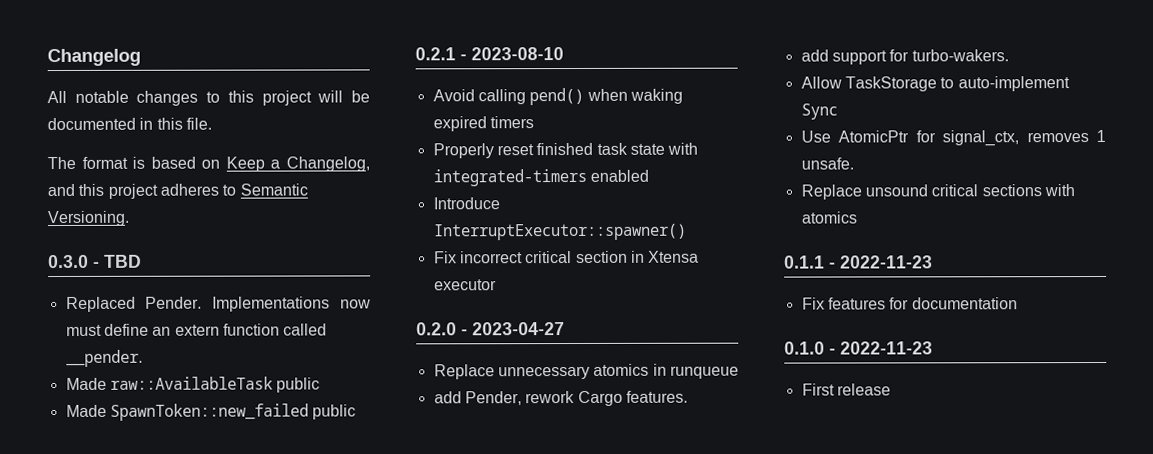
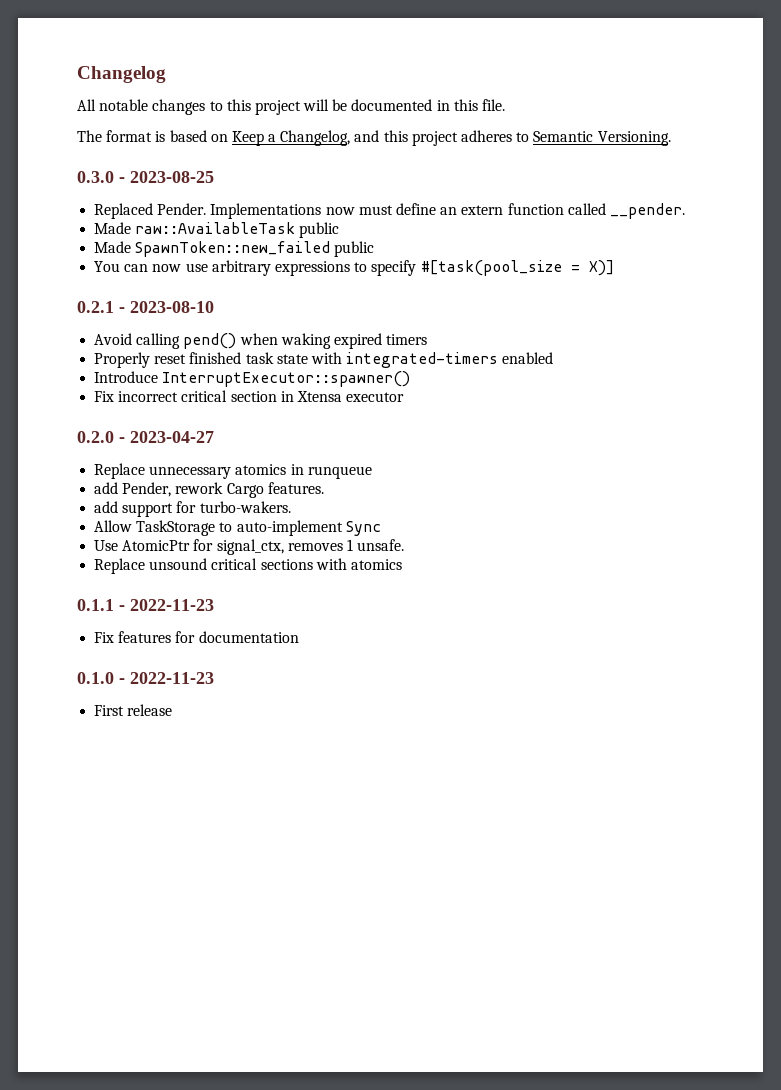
- 0.3.0 - TBD
+ 0.3.0 - 2023-08-25
+ You can now use arbitrary expressions to specify #[task(pool_size = X)]

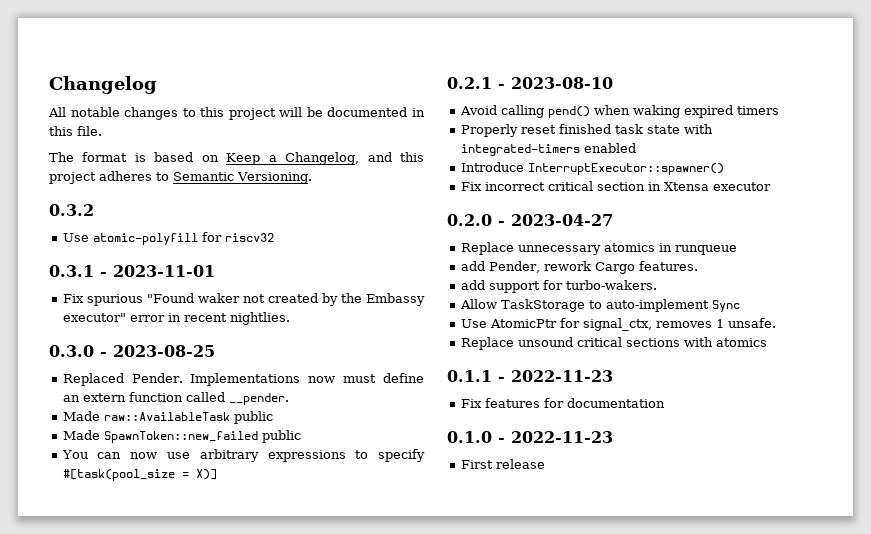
+ 0.3.2
+ Use atomic-polyfill for riscv32
+ 0.3.1 - 2023-11-01
+ Fix spurious "Found waker not created by the Embassy executor" error in recent nightlies.

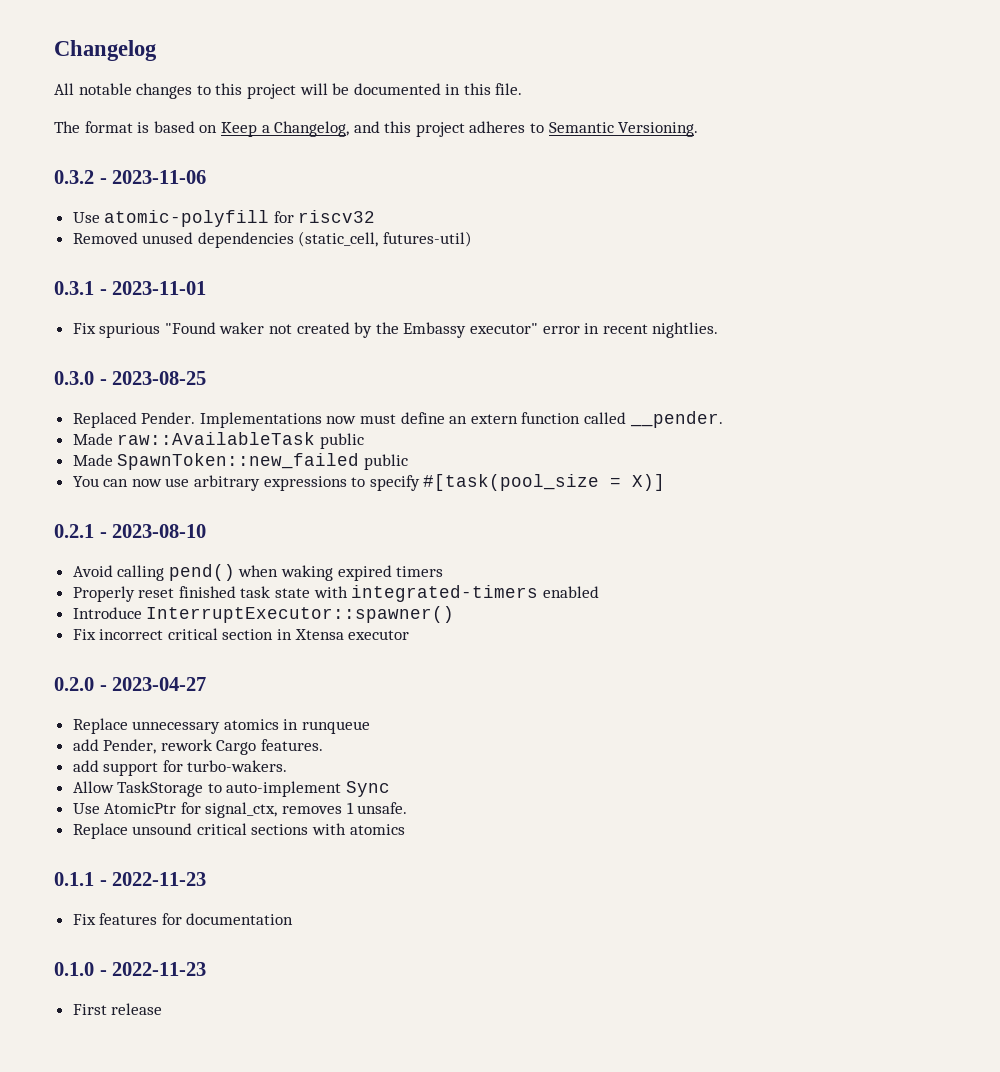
- 0.3.2
+ 0.3.2 - 2023-11-06
+ Removed unused dependencies (static_cell, futures-util)

